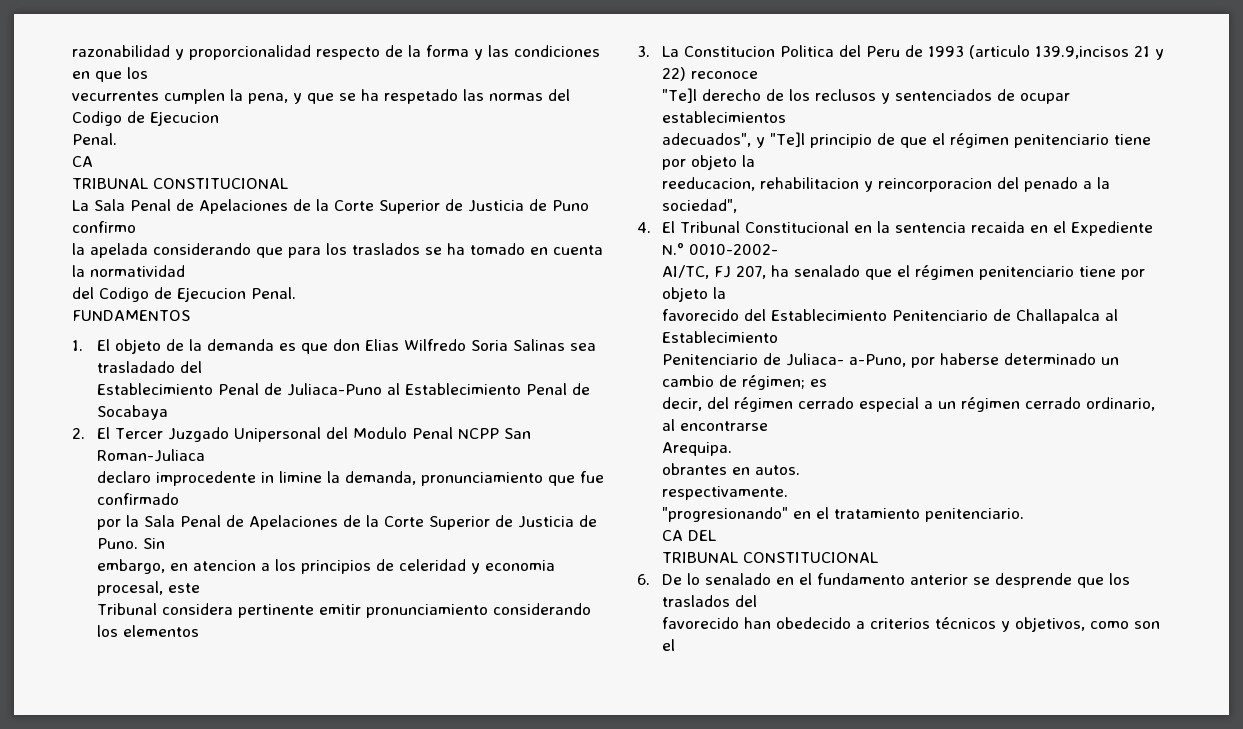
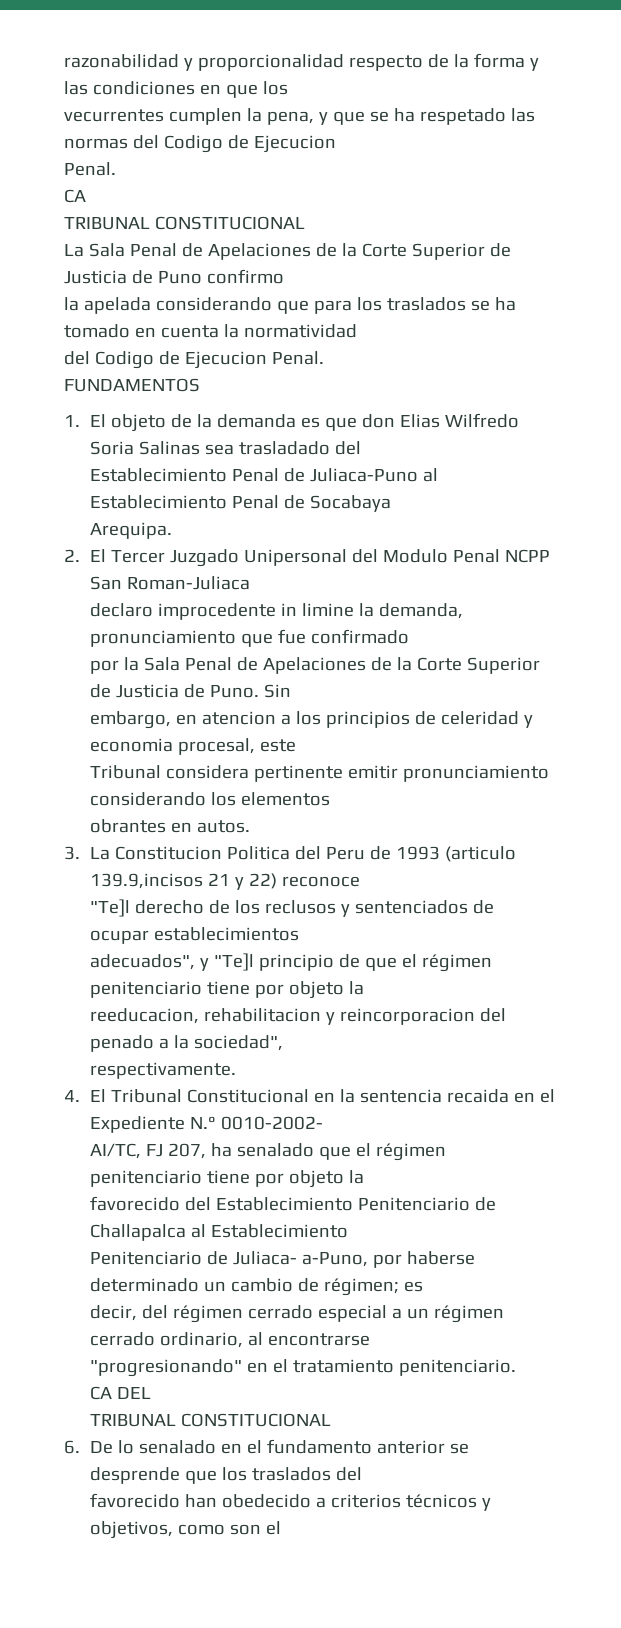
+ Arequipa.
+ obrantes en autos.
+ respectivamente.
- Arequipa.
- obrantes en autos.
- respectivamente.

